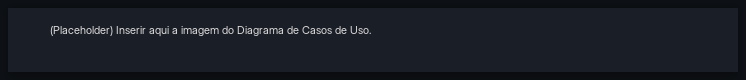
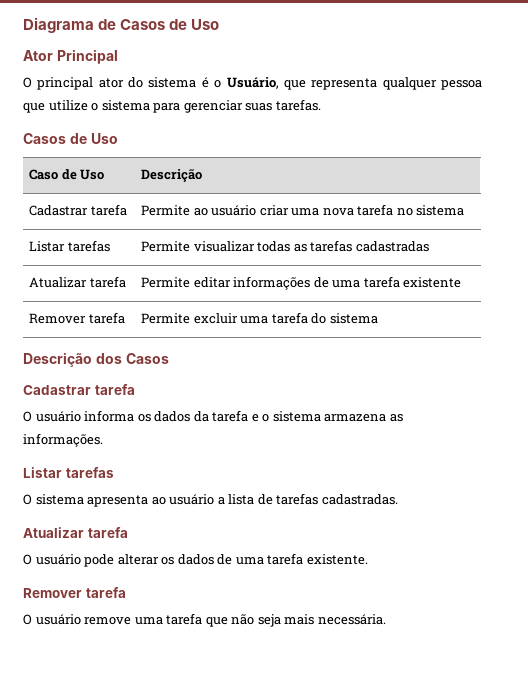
- (Placeholder) Inserir aqui a imagem do Diagrama de Casos de Uso.
+ Diagrama de Casos de Uso
+ Ator Principal
+ O principal ator do sistema é o Usuário, que representa qualquer pessoa que utilize o sistema para gerenciar suas tarefas.
+ Casos de Uso
+ Caso de Uso | Descrição
+ Cadastrar tarefa | Permite ao usuário criar uma nova tarefa no sistema
+ Listar tarefas | Permite visualizar todas as tarefas cadastradas
+ Atualizar tarefa | Permite editar informações de uma tarefa existente
+ Remover tarefa | Permite excluir uma tarefa do sistema
+ Descrição dos Casos
+ Cadastrar tarefa
+ O usuário informa os dados da tarefa e o sistema armazena as informações.
+ Listar tarefas
+ O sistema apresenta ao usuário a lista de tarefas cadastradas.
+ Atualizar tarefa
+ O usuário pode alterar os dados de uma tarefa existente.
+ Remover tarefa
+ O usuário remove uma tarefa que não seja mais necessária.

